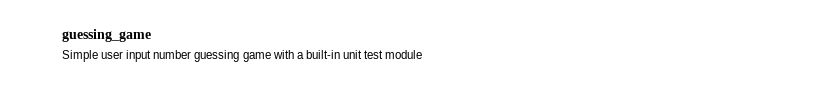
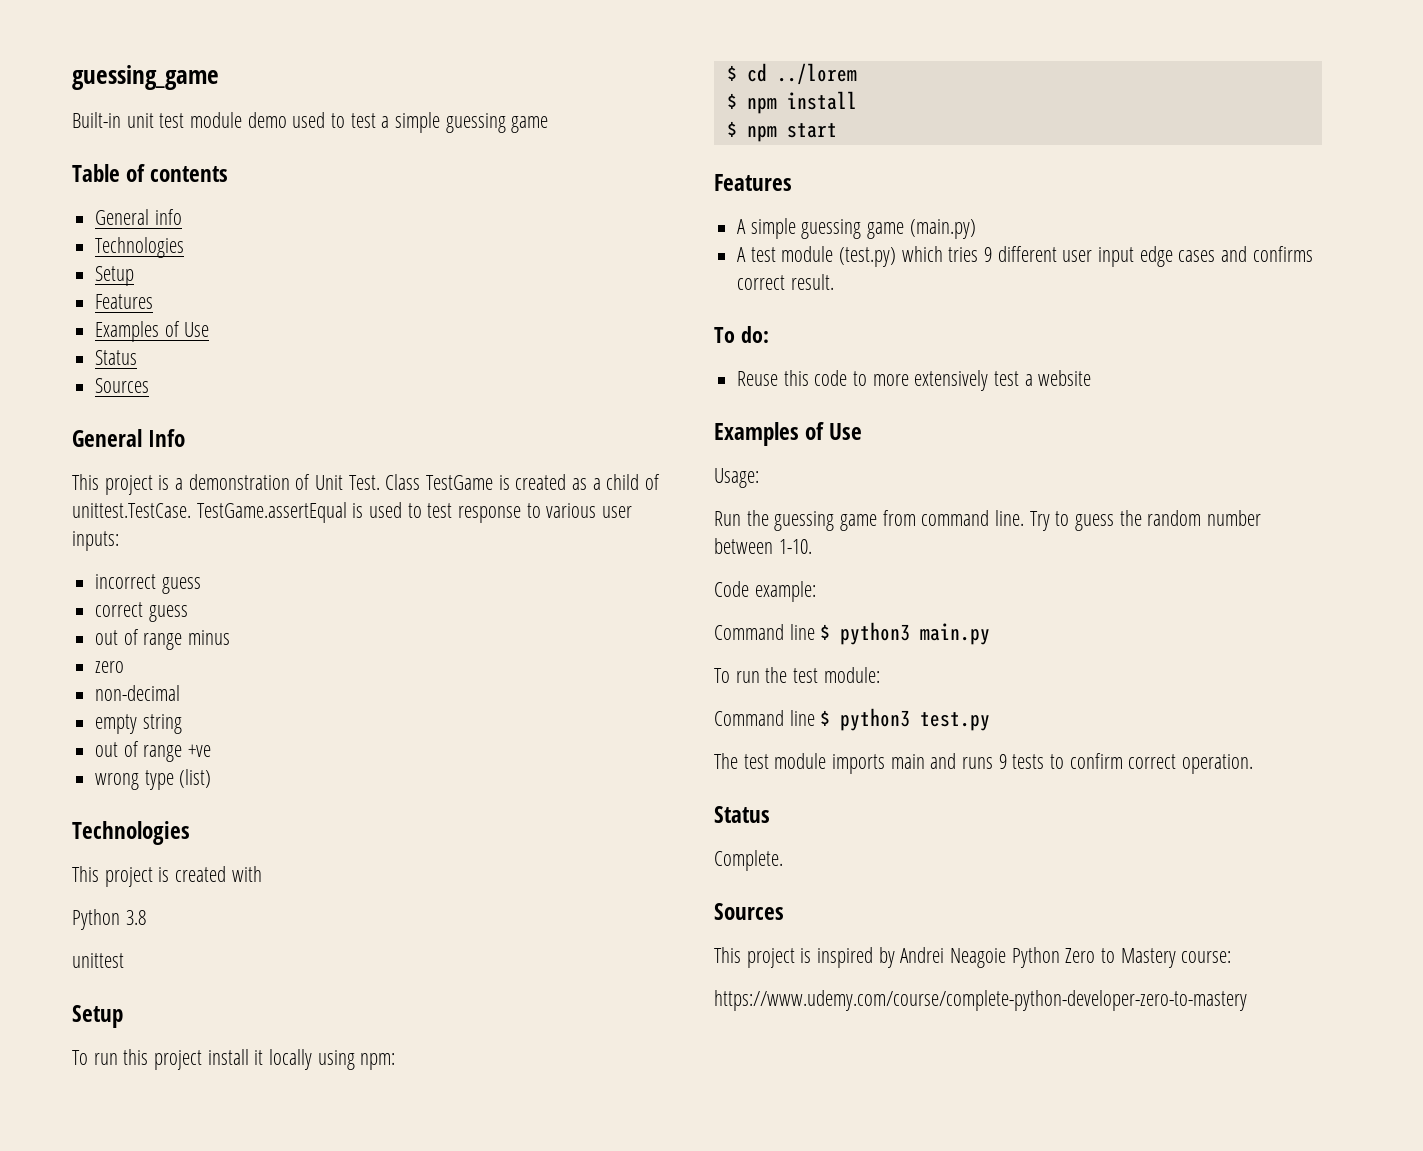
- Simple user input number guessing game with a built-in unit test module
+ Built-in unit test module demo used to test a simple guessing game
+ Table of contents
+ General info
+ Technologies
+ Setup
+ Features
+ Examples of Use
+ Status
+ Sources
+ General Info
+ This project is a demonstration of Unit Test. Class TestGame is created as a child of unittest.TestCase. TestGame.assertEqual is used to test response to various user inputs:
+ incorrect guess
+ correct guess
+ out of range minus
+ zero
+ non-decimal
+ empty string
+ out of range +ve
+ wrong type (list)
+ Technologies
+ This project is created with
+ Python 3.8
+ unittest
+ Setup
+ To run this project install it locally using npm:
+ $ cd ../lorem
+ $ npm install
+ $ npm start
+ Features
+ A simple guessing game (main.py)
+ A test module (test.py) which tries 9 different user input edge cases and confirms correct result.
+ To do:
+ Reuse this code to more extensively test a website
+ Examples of Use
+ Usage:
+ Run the guessing game from command line. Try to guess the random number between 1-10.
+ Code example:
+ Command line $ python3 main.py
+ To run the test module:
+ Command line $ python3 test.py
+ The test module imports main and runs 9 tests to confirm correct operation.
+ Status
+ Complete.
+ Sources
+ This project is inspired by Andrei Neagoie Python Zero to Mastery course:
+ https://www.udemy.com/course/complete-python-developer-zero-to-mastery

